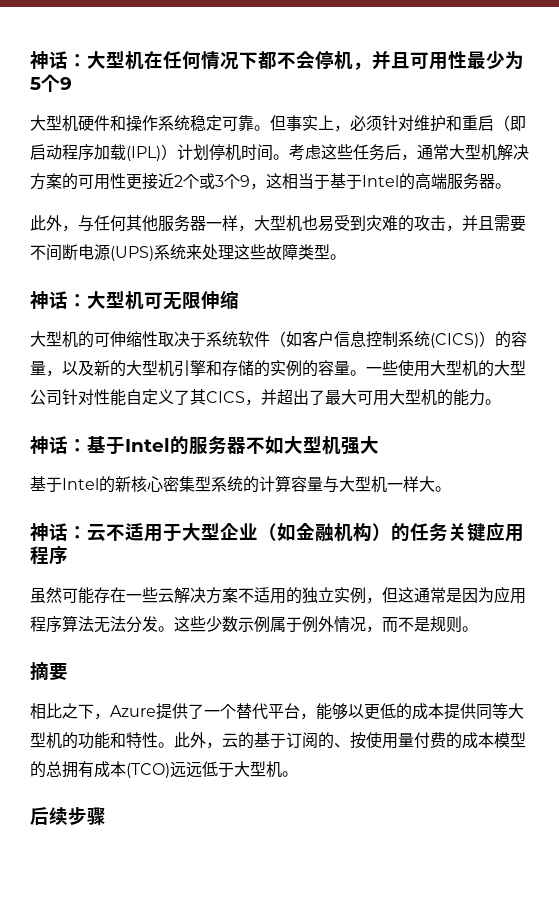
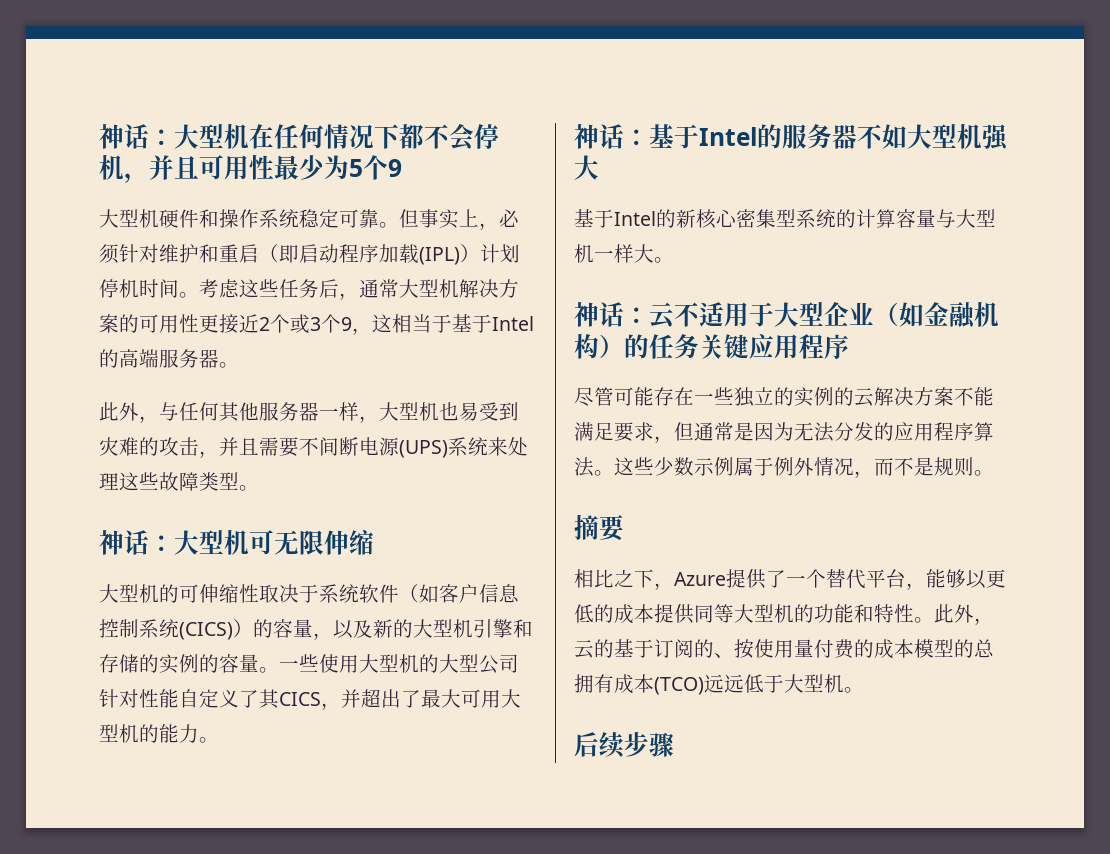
- 虽然可能存在一些云解决方案不适用的独立实例，但这通常是因为应用程序算法无法分发。
+ 尽管可能存在一些独立的实例的云解决方案不能满足要求，但通常是因为无法分发的应用程序算法。

